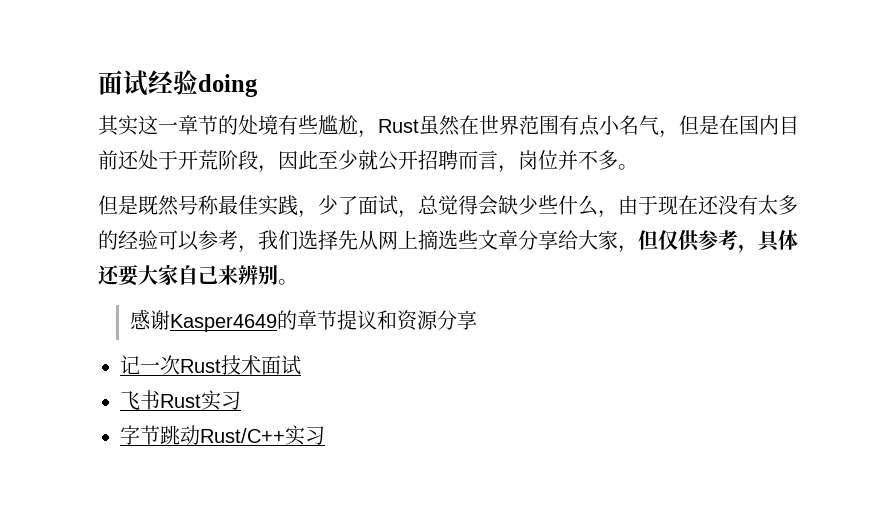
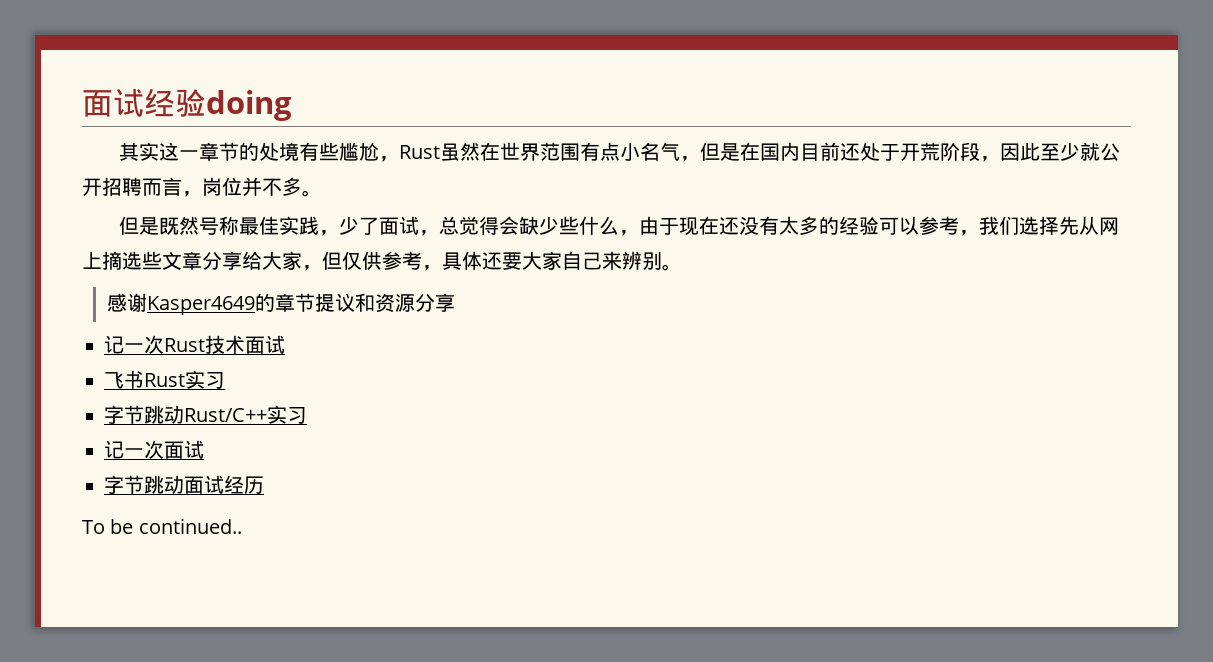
+ 记一次面试
+ 字节跳动面试经历
+ To be continued..

